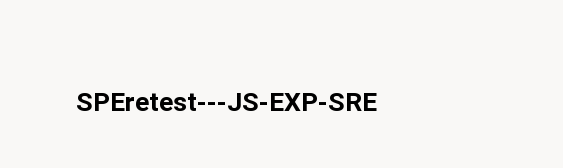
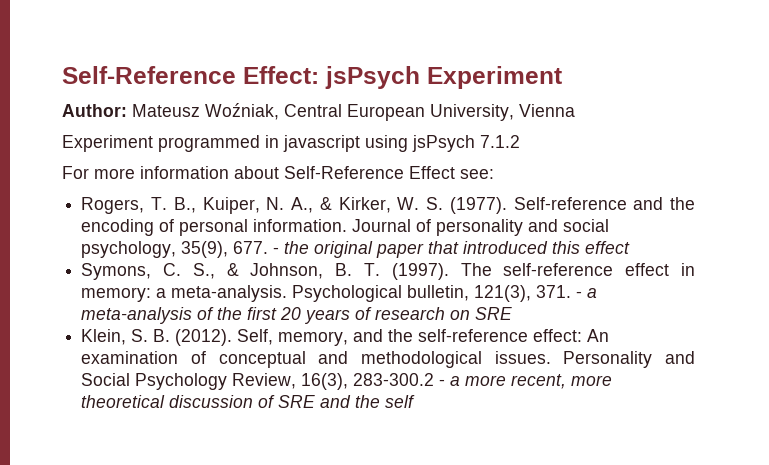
- SPEretest---JS-EXP-SRE
+ Self-Reference Effect: jsPsych Experiment
+ Author: Mateusz Woźniak, Central European University, Vienna
+ Experiment programmed in javascript using jsPsych 7.1.2
+ For more information about Self-Reference Effect see:
+ Rogers, T. B., Kuiper, N. A., & Kirker, W. S. (1977). Self-reference and the encoding of personal information. Journal of personality and social psychology, 35(9), 677. - the original paper that introduced this effect
+ Symons, C. S., & Johnson, B. T. (1997). The self-reference effect in memory: a meta-analysis. Psychological bulletin, 121(3), 371. - a meta-analysis of the first 20 years of research on SRE
+ Klein, S. B. (2012). Self, memory, and the self-reference effect: An examination of conceptual and methodological issues. Personality and Social Psychology Review, 16(3), 283-300.2 - a more recent, more theoretical discussion of SRE and the self

